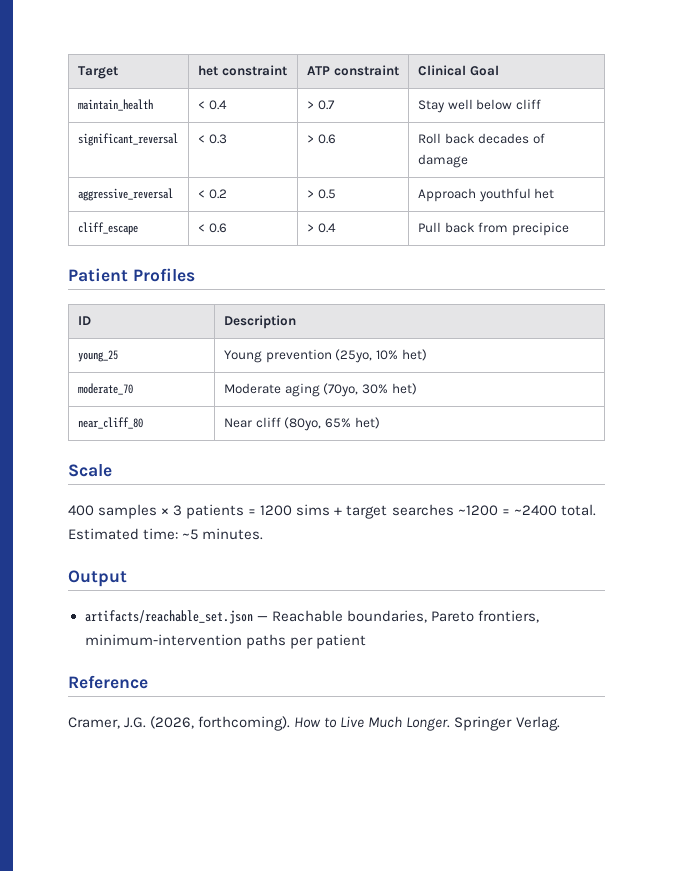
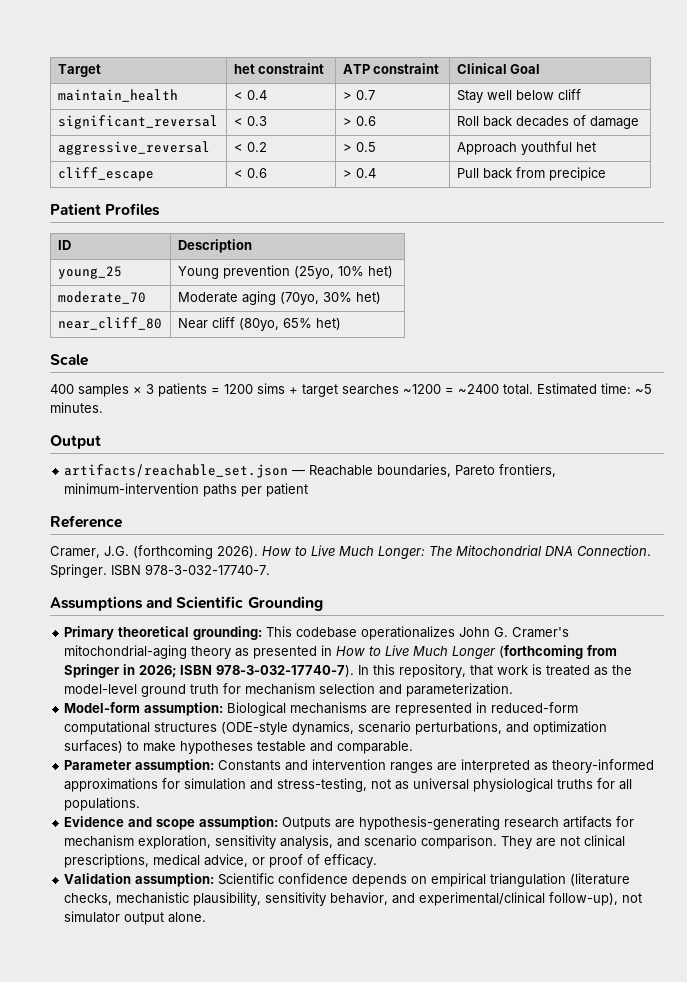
- Cramer, J.G. (2026, forthcoming). How to Live Much Longer. Springer Verlag.
+ Cramer, J.G. (forthcoming 2026). How to Live Much Longer: The Mitochondrial DNA Connection. Springer. ISBN 978-3-032-17740-7.
+ Assumptions and Scientific Grounding
+ Primary theoretical grounding: This codebase operationalizes John G. Cramer's mitochondrial-aging theory as presented in How to Live Much Longer (forthcoming from Springer in 2026; ISBN 978-3-032-17740-7). In this repository, that work is treated as the model-level ground truth for mechanism selection and parameterization.
+ Model-form assumption: Biological mechanisms are represented in reduced-form computational structures (ODE-style dynamics, scenario perturbations, and optimization surfaces) to make hypotheses testable and comparable.
+ Parameter assumption: Constants and intervention ranges are interpreted as theory-informed approximations for simulation and stress-testing, not as universal physiological truths for all populations.
+ Evidence and scope assumption: Outputs are hypothesis-generating research artifacts for mechanism exploration, sensitivity analysis, and scenario comparison. They are not clinical prescriptions, medical advice, or proof of efficacy.
+ Validation assumption: Scientific confidence depends on empirical triangulation (literature checks, mechanistic plausibility, sensitivity behavior, and experimental/clinical follow-up), not simulator output alone.

